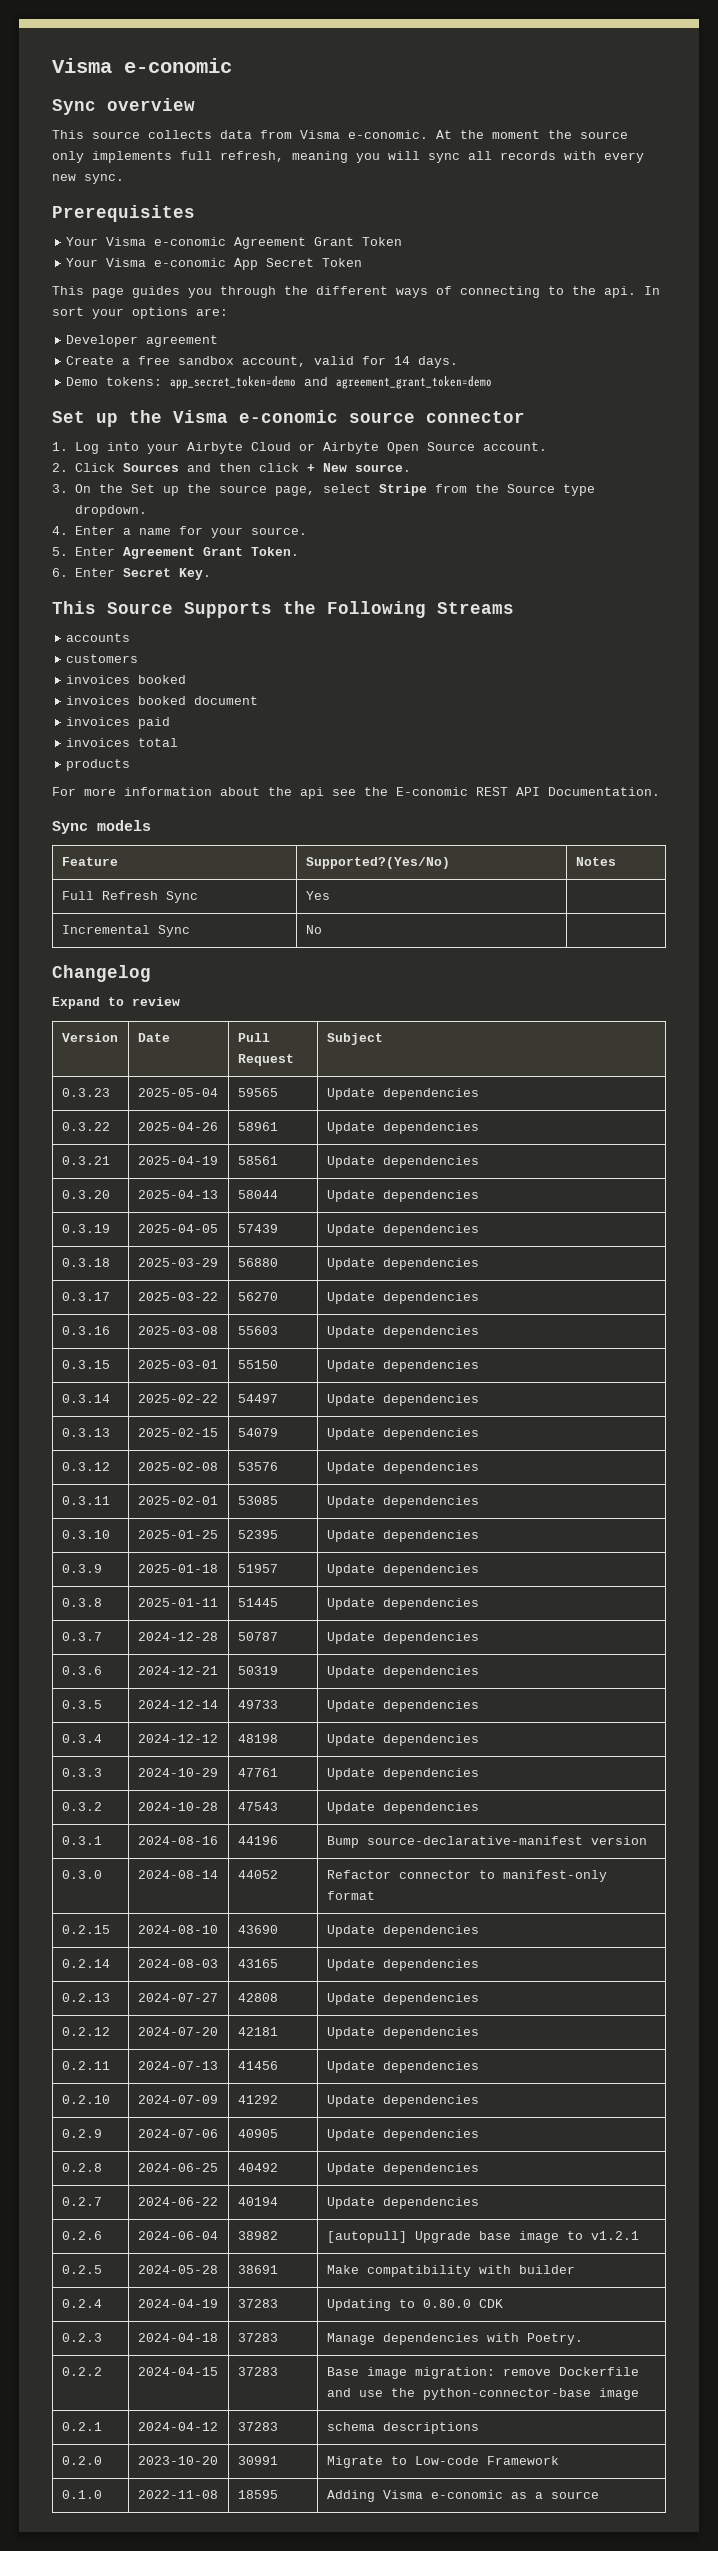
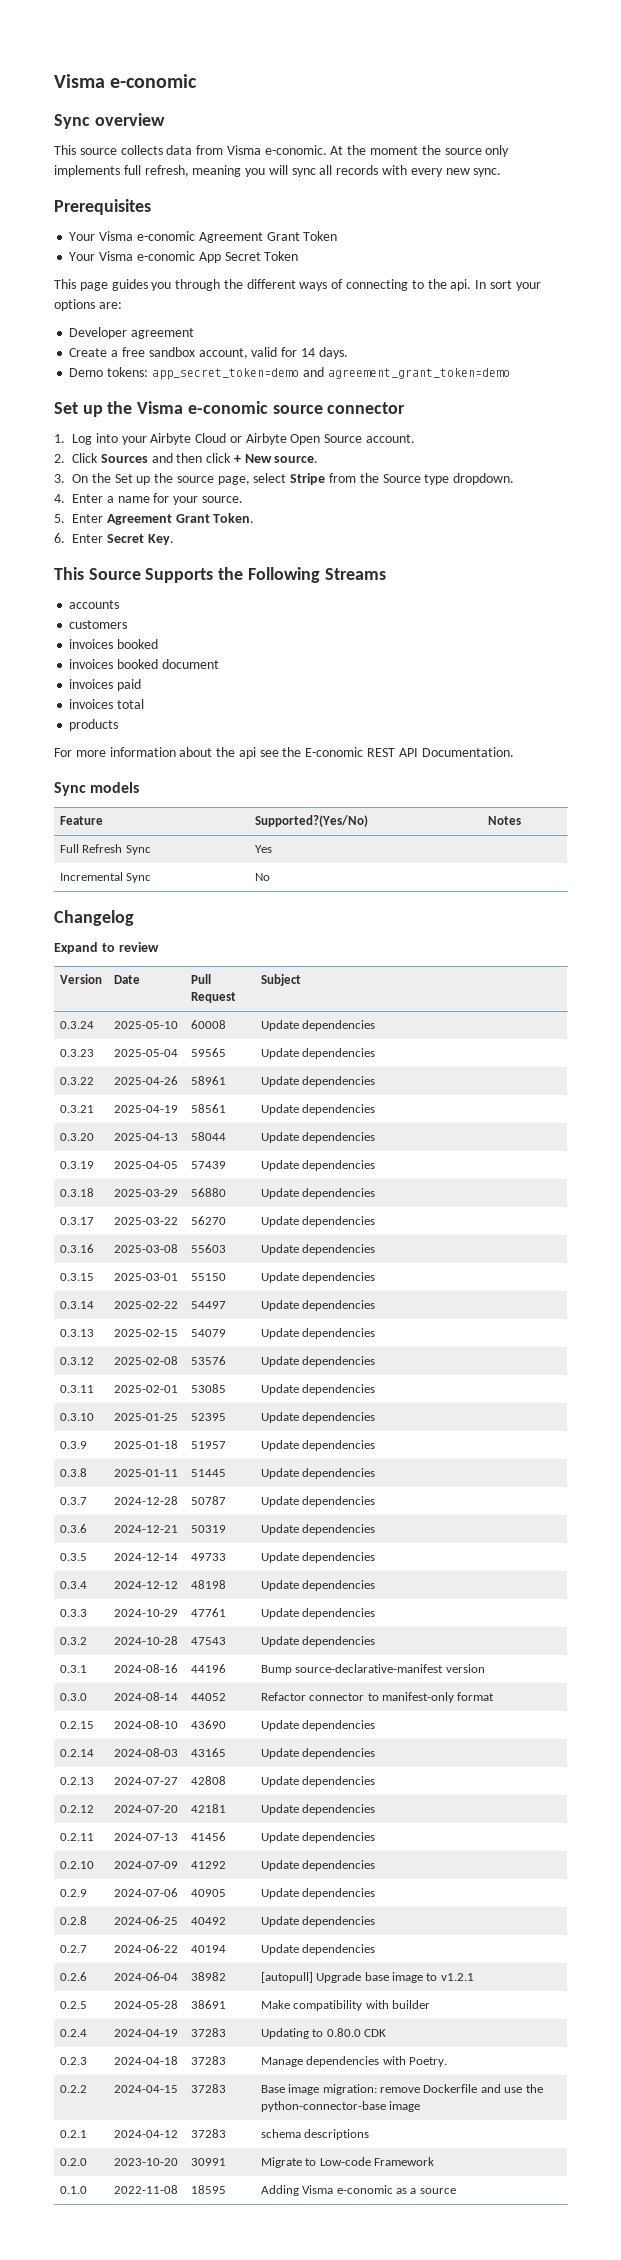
+ 0.3.24 | 2025-05-10 | 60008 | Update dependencies

